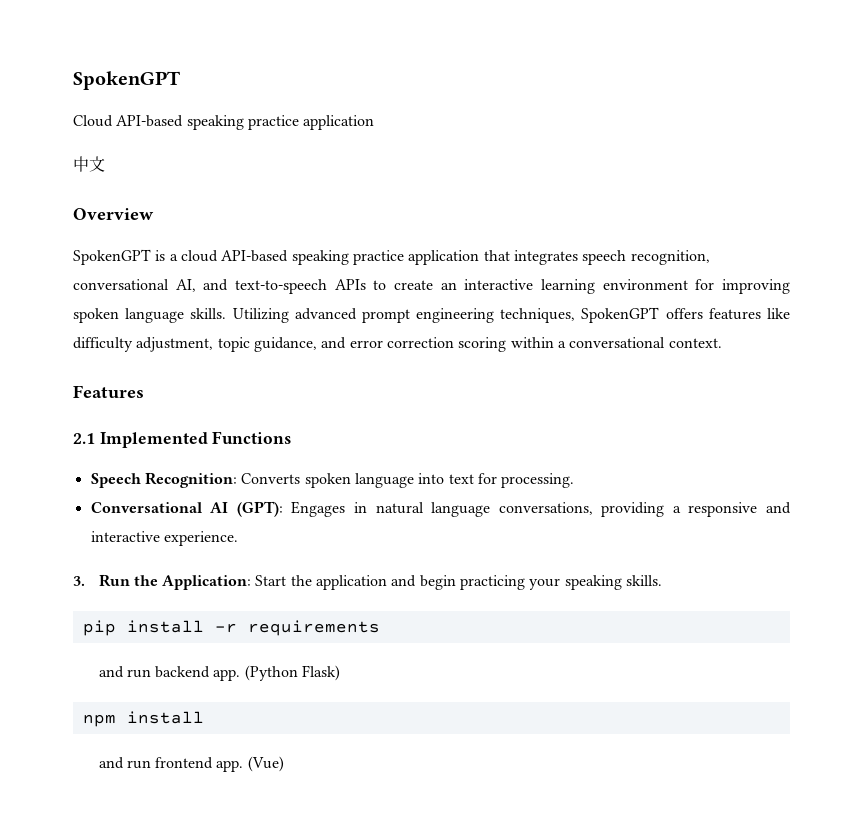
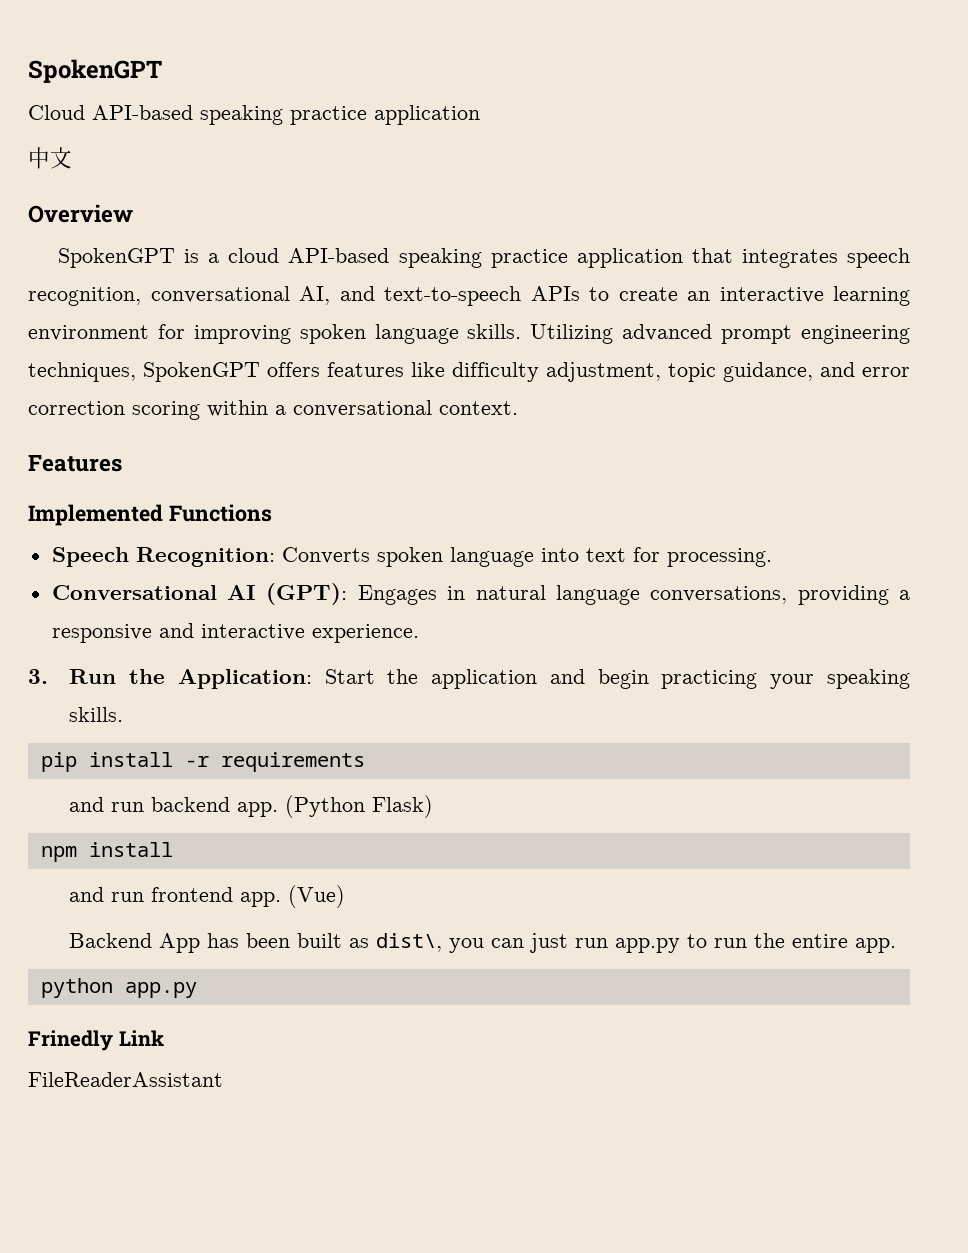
- 2.1 Implemented Functions
+ Implemented Functions
+ Backend App has been built as dist\, you can just run app.py to run the entire app.
+ python app.py
+ Frinedly Link
+ FileReaderAssistant

